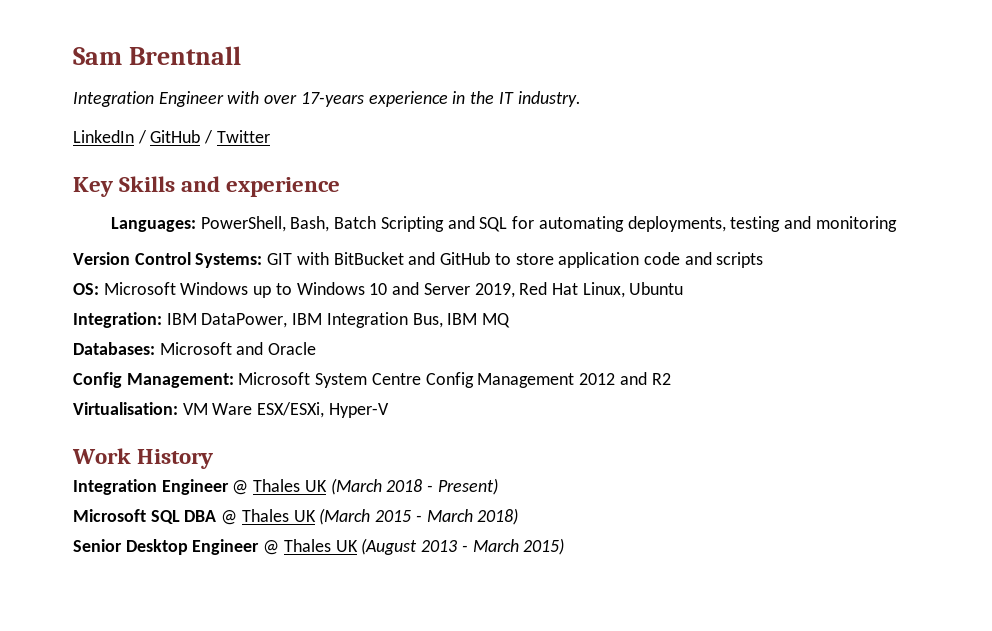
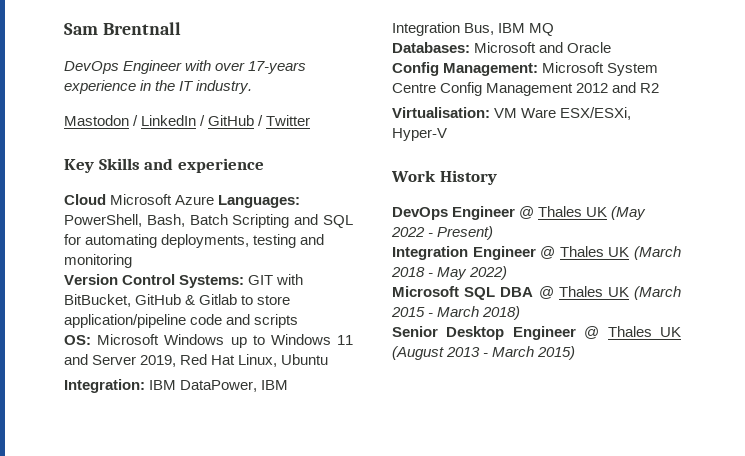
- Integration Engineer with over 17-years experience in the IT industry.
+ DevOps Engineer with over 17-years experience in the IT industry.
- LinkedIn / GitHub / Twitter
+ Mastodon / LinkedIn / GitHub / Twitter
- Languages: PowerShell, Bash, Batch Scripting and SQL for automating deployments, testing and monitoring
+ Cloud Microsoft Azure Languages: PowerShell, Bash, Batch Scripting and SQL for automating deployments, testing and monitoring
- Version Control Systems: GIT with BitBucket and GitHub to store application code and scripts
+ Version Control Systems: GIT with BitBucket, GitHub & Gitlab to store application/pipeline code and scripts
- OS: Microsoft Windows up to Windows 10 and Server 2019, Red Hat Linux, Ubuntu
+ OS: Microsoft Windows up to Windows 11 and Server 2019, Red Hat Linux, Ubuntu
+ DevOps Engineer @ Thales UK (May 2022 - Present)
- Integration Engineer @ Thales UK (March 2018 - Present)
+ Integration Engineer @ Thales UK (March 2018 - May 2022)

